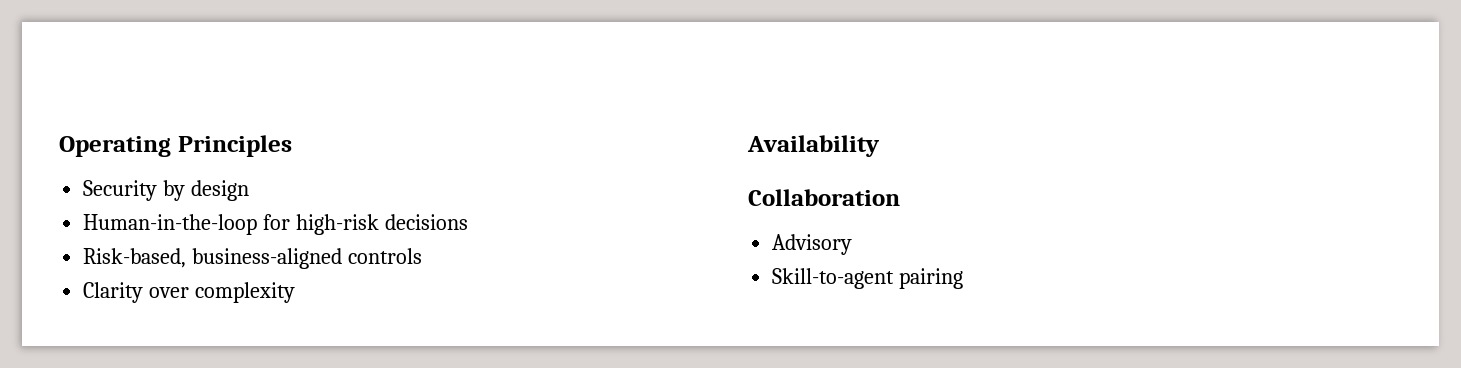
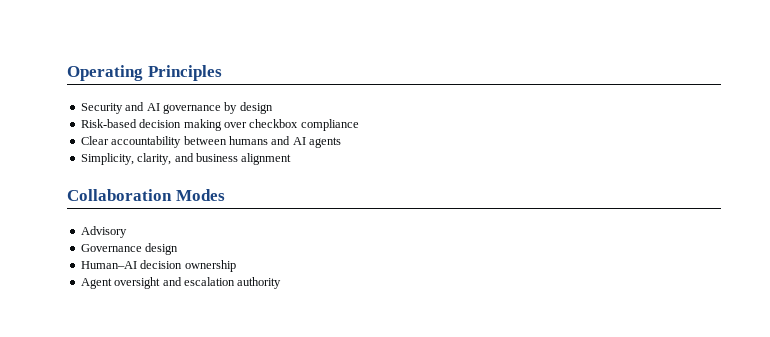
- Security by design
+ Security and AI governance by design
- Human-in-the-loop for high-risk decisions
- Risk-based, business-aligned controls
- Clarity over complexity
- Availability
+ Risk-based decision making over checkbox compliance
+ Clear accountability between humans and AI agents
+ Simplicity, clarity, and business alignment
- Collaboration
+ Collaboration Modes
- Skill-to-agent pairing
+ Governance design
+ Human–AI decision ownership
+ Agent oversight and escalation authority

